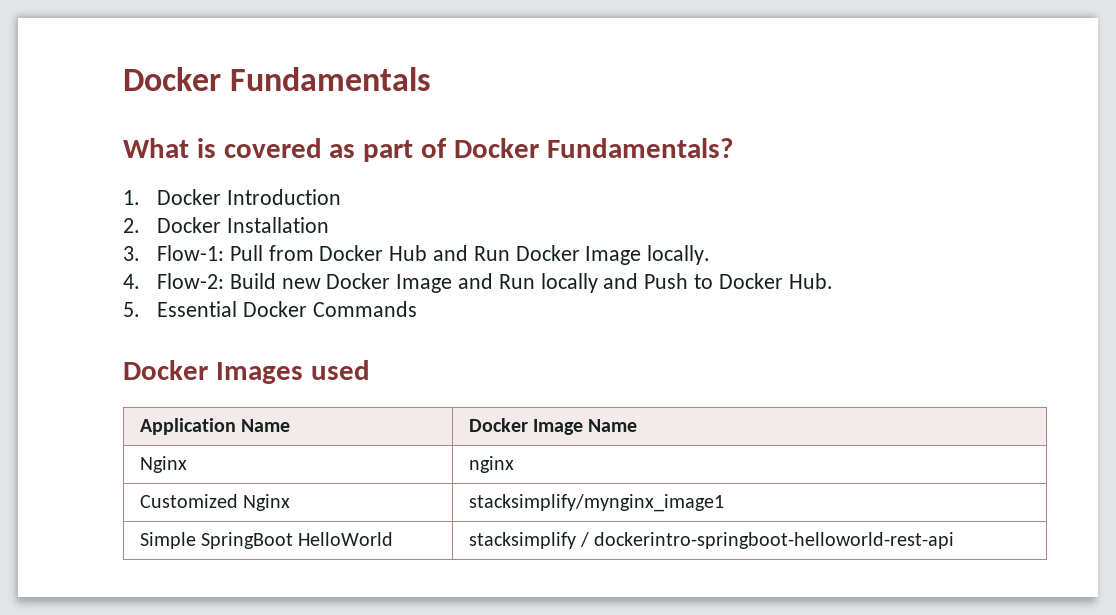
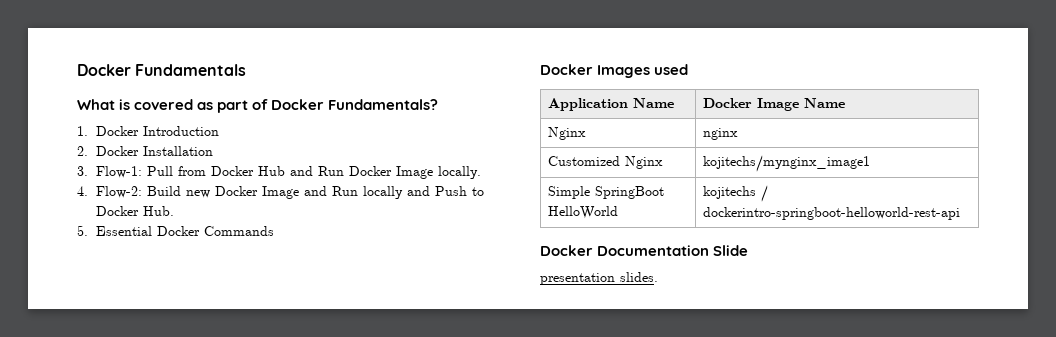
- Customized Nginx | stacksimplify/mynginx_image1
+ Customized Nginx | kojitechs/mynginx_image1
- Simple SpringBoot HelloWorld | stacksimplify / dockerintro-springboot-helloworld-rest-api
+ Simple SpringBoot HelloWorld | kojitechs / dockerintro-springboot-helloworld-rest-api
+ Docker Documentation Slide
+ presentation slides.

